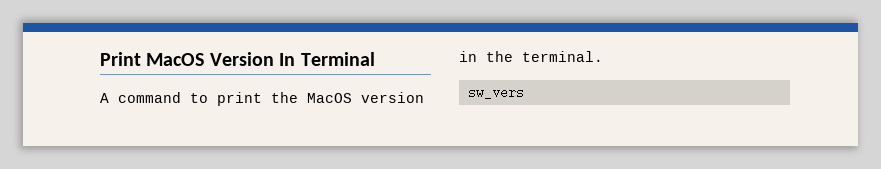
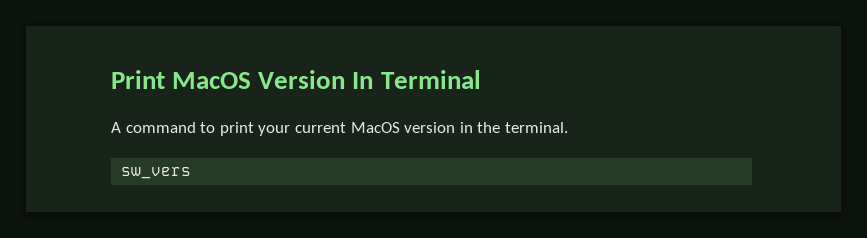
- A command to print the MacOS version in the terminal.
+ A command to print your current MacOS version in the terminal.

